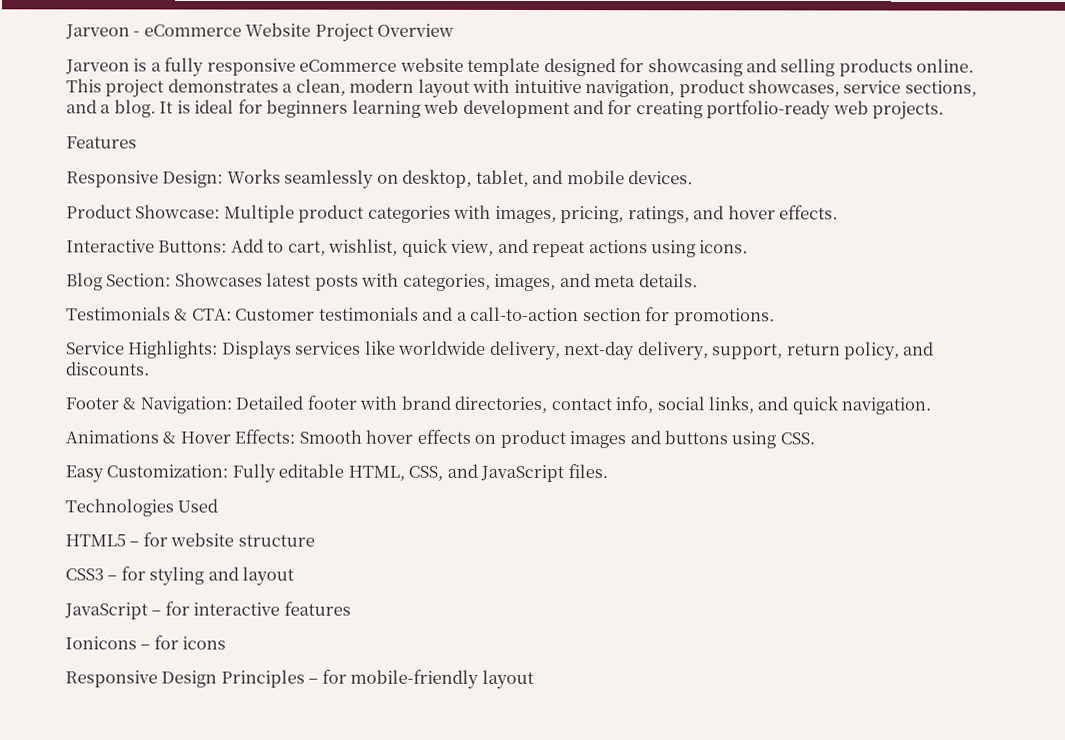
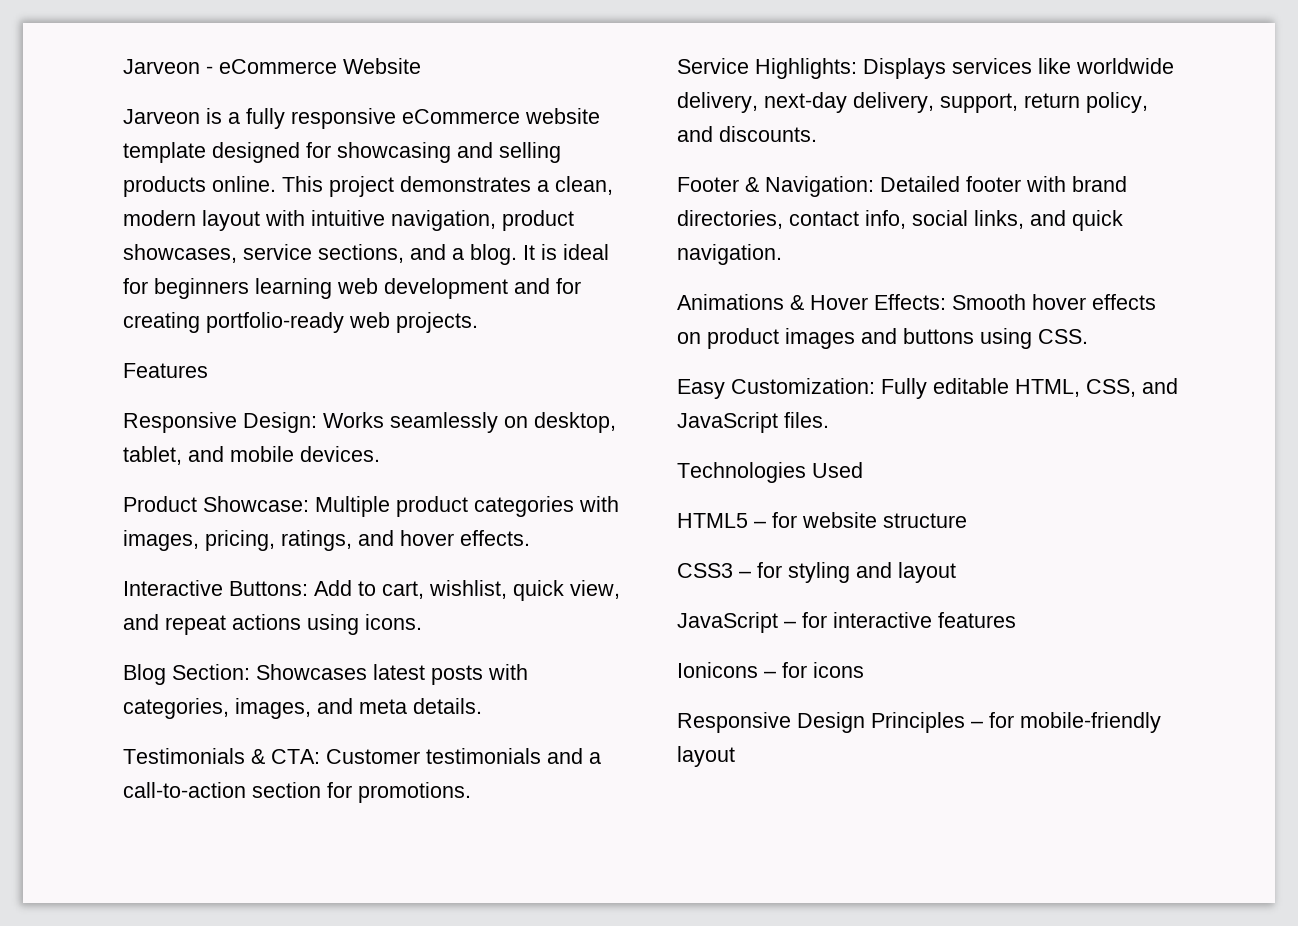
- Jarveon - eCommerce Website Project Overview
+ Jarveon - eCommerce Website

